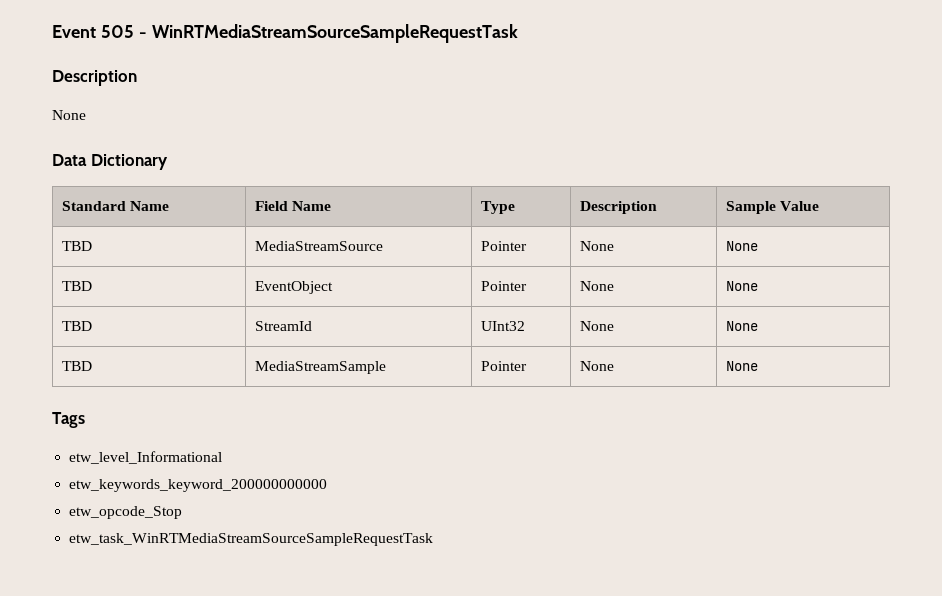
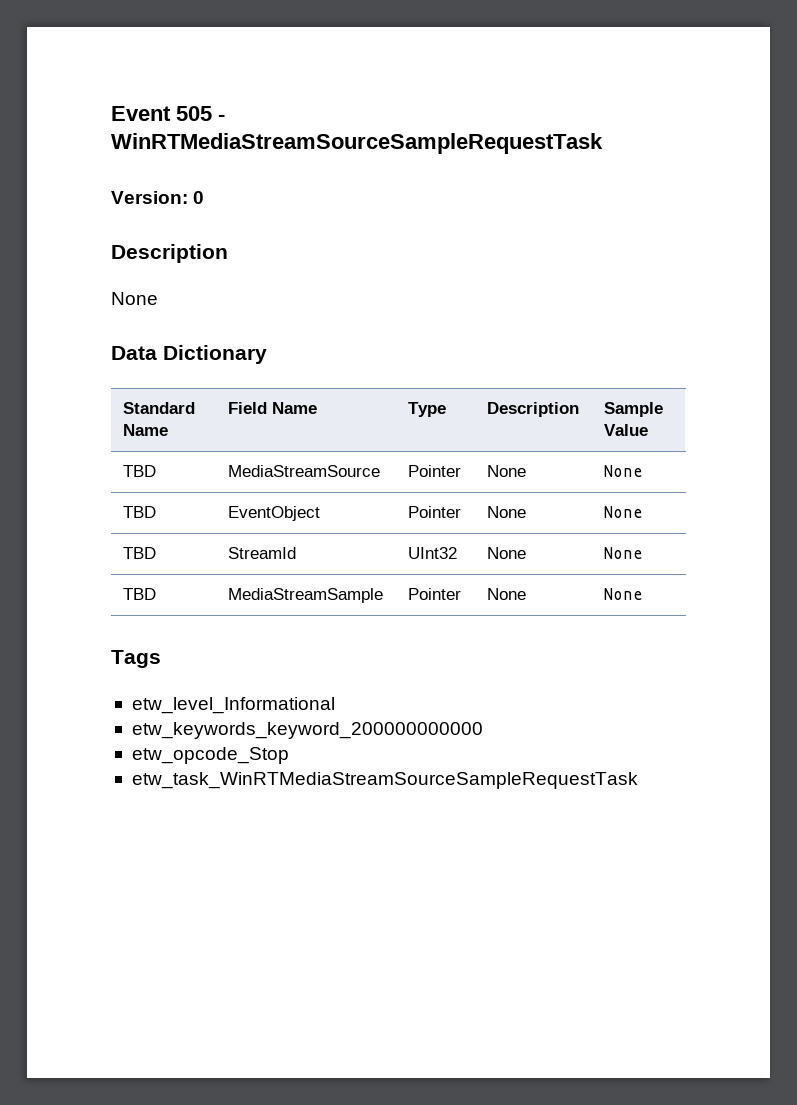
+ Version: 0

